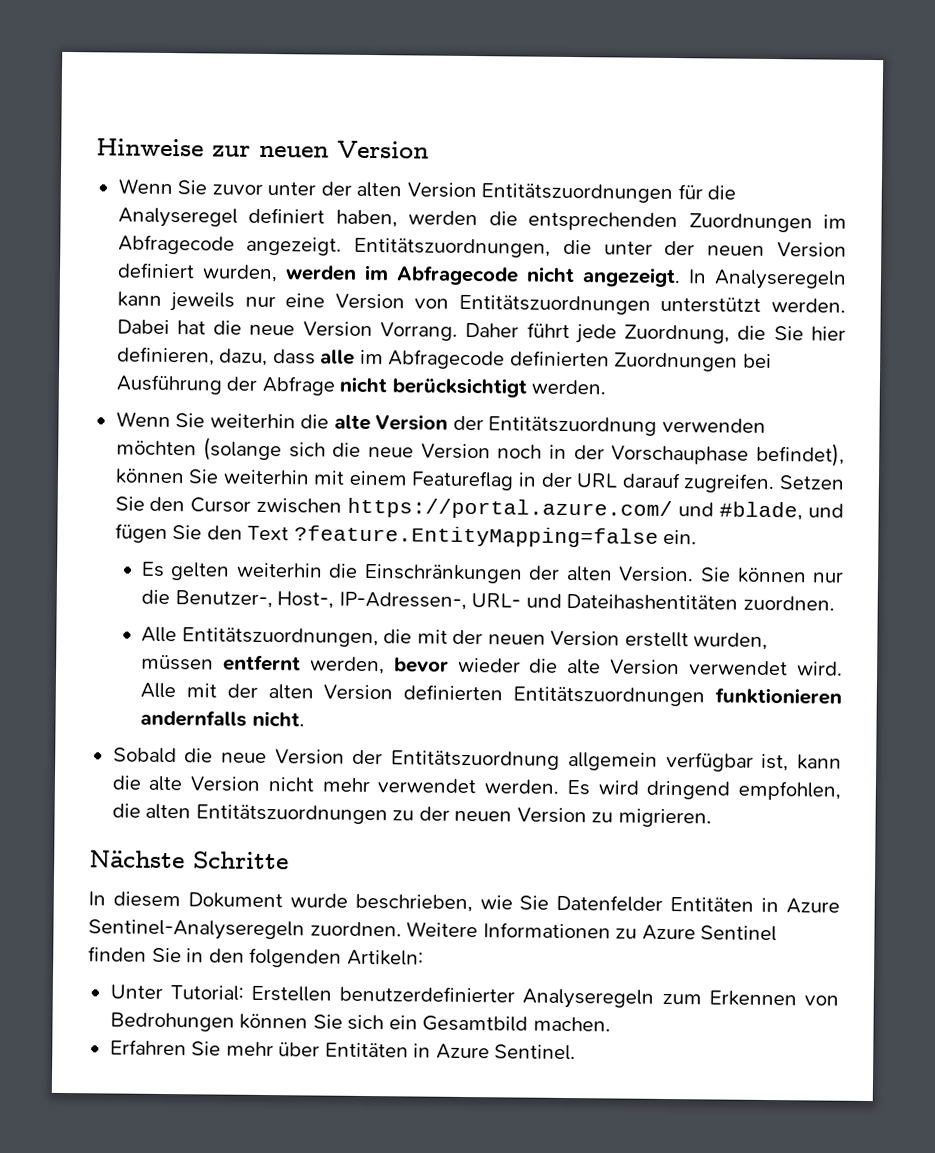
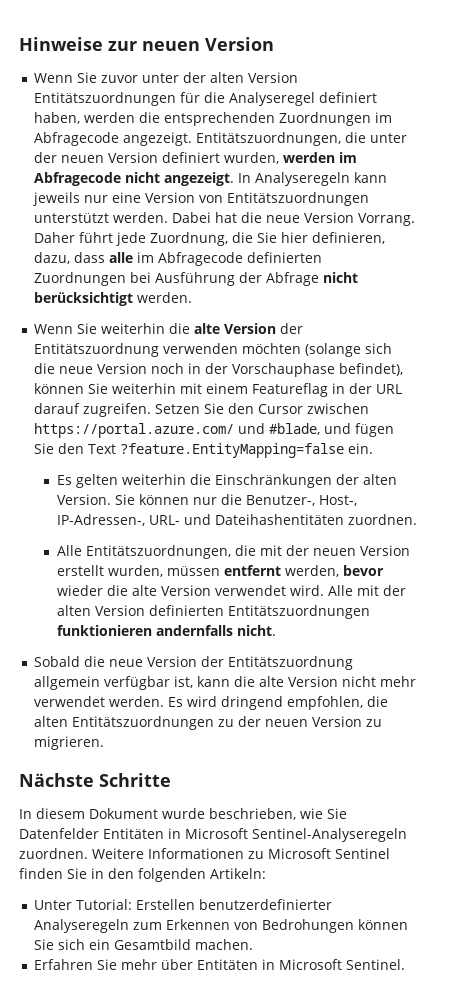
- In diesem Dokument wurde beschrieben, wie Sie Datenfelder Entitäten in Azure Sentinel-Analyseregeln zuordnen.
+ In diesem Dokument wurde beschrieben, wie Sie Datenfelder Entitäten in Microsoft Sentinel-Analyseregeln zuordnen.
- Weitere Informationen zu Azure Sentinel finden Sie in den folgenden Artikeln:
+ Weitere Informationen zu Microsoft Sentinel finden Sie in den folgenden Artikeln:
- Erfahren Sie mehr über Entitäten in Azure Sentinel.
+ Erfahren Sie mehr über Entitäten in Microsoft Sentinel.

